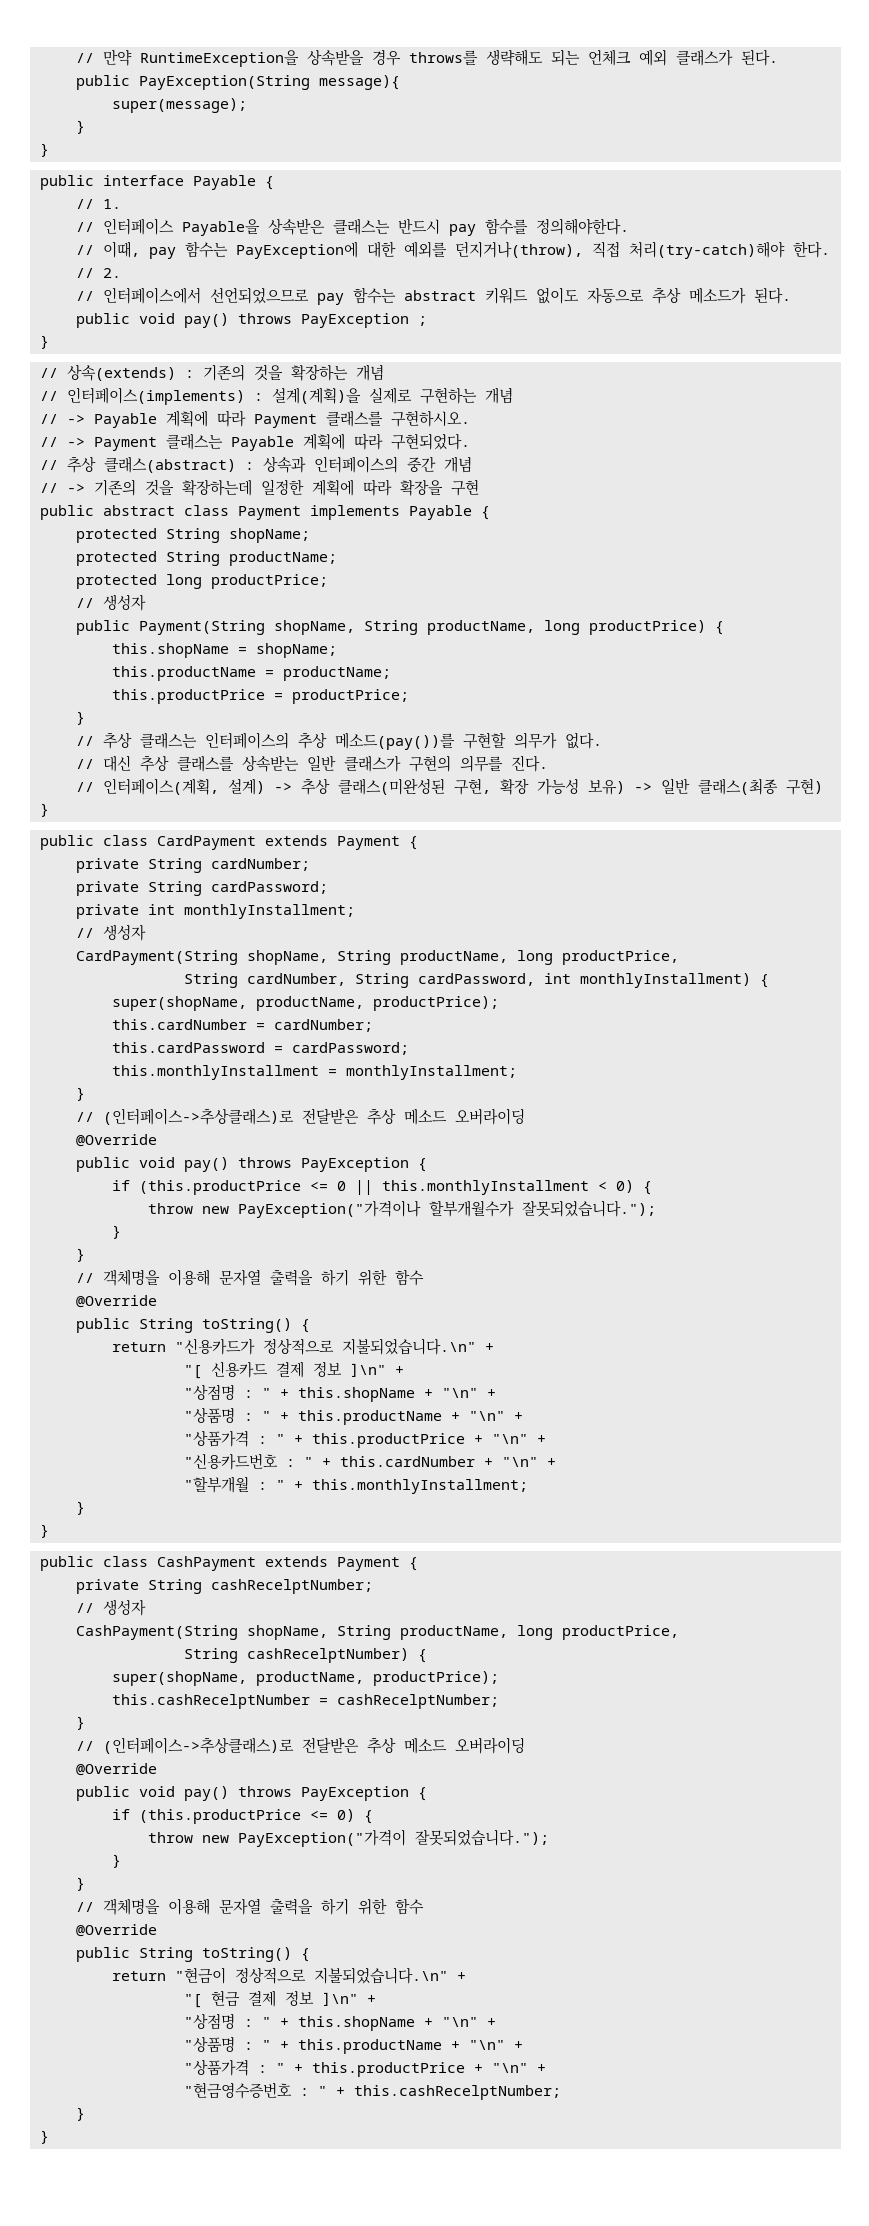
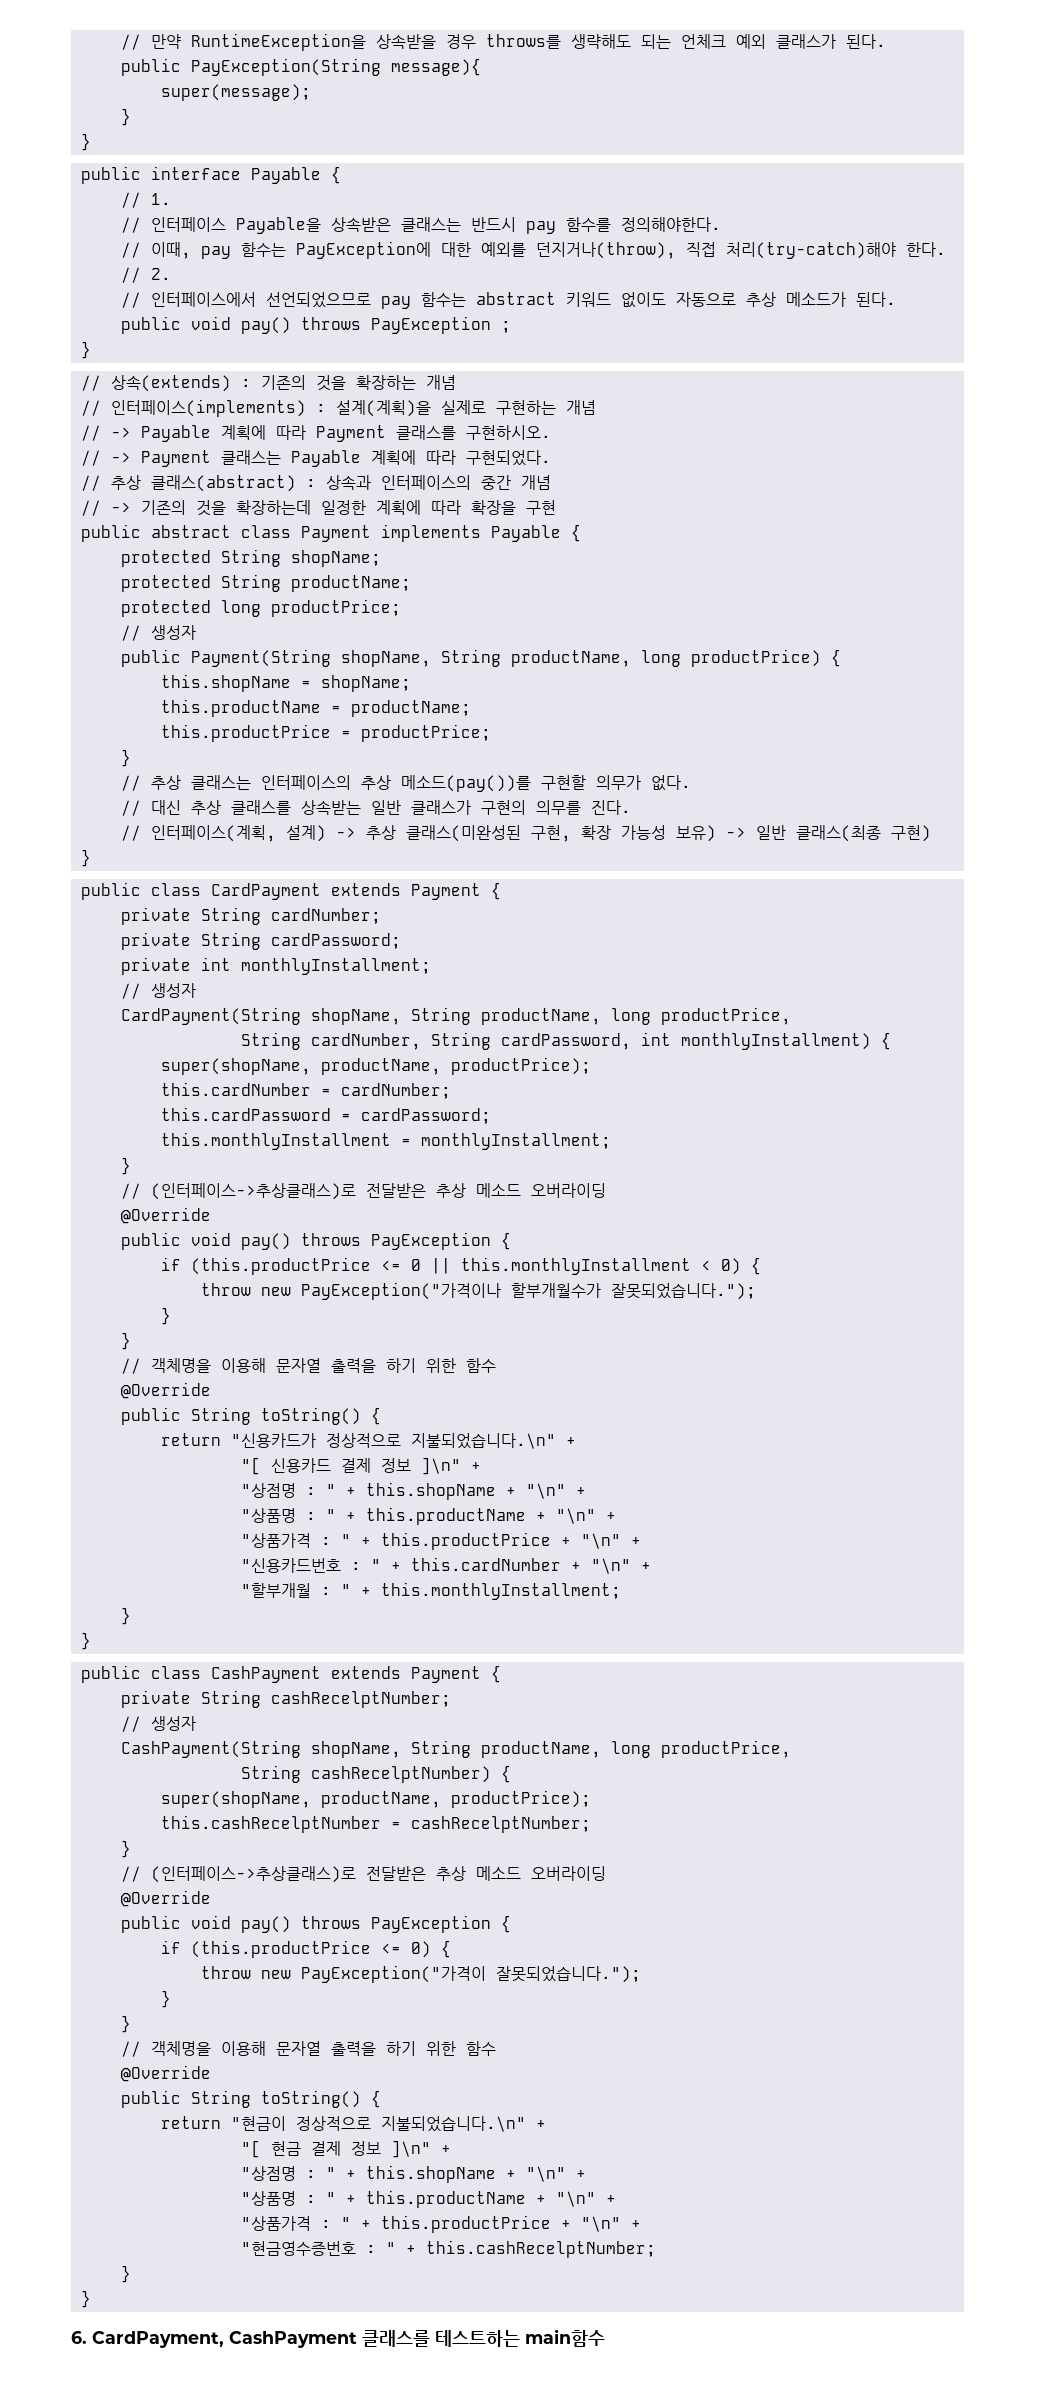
+ 6. CardPayment, CashPayment 클래스를 테스트하는 main함수

